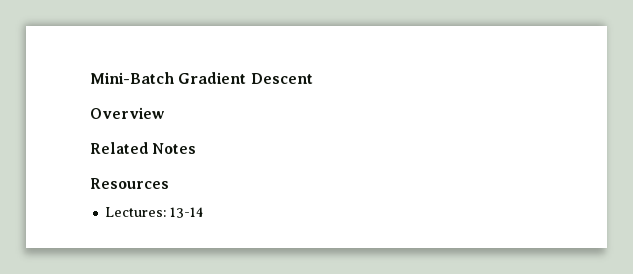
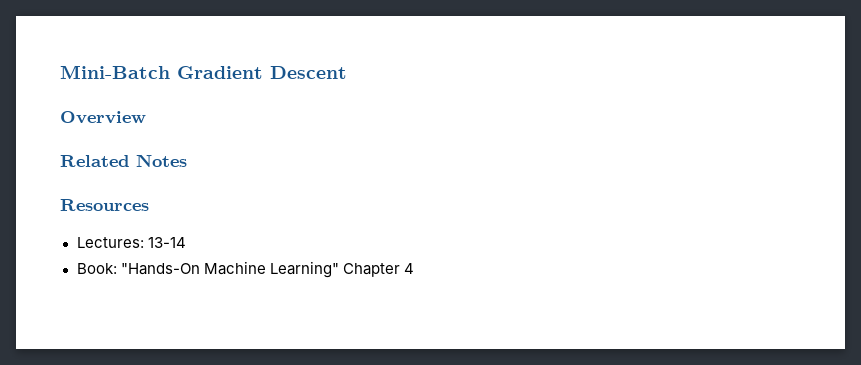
+ Book: "Hands-On Machine Learning" Chapter 4

